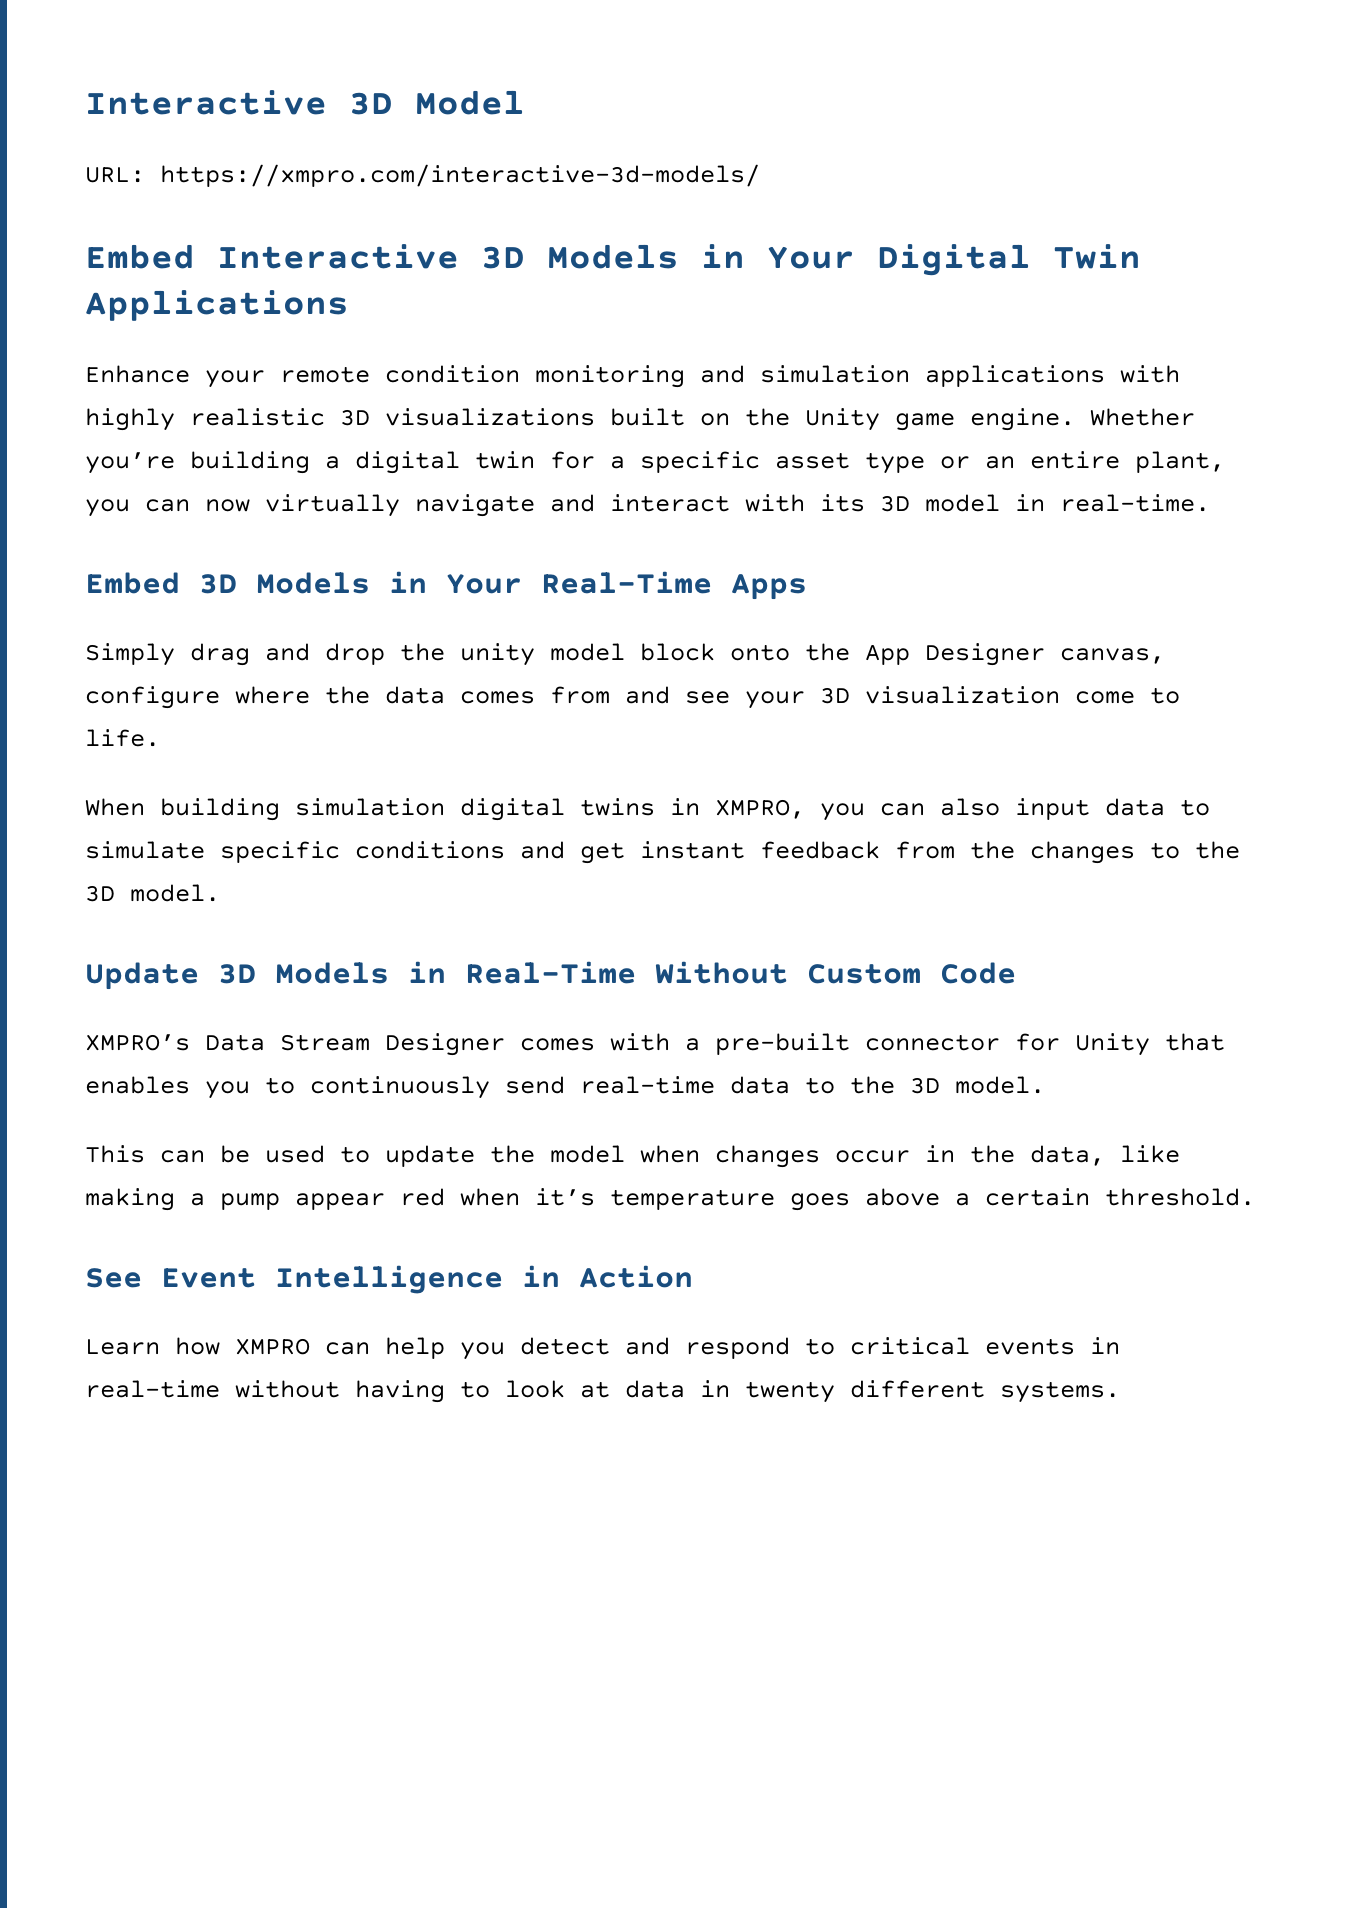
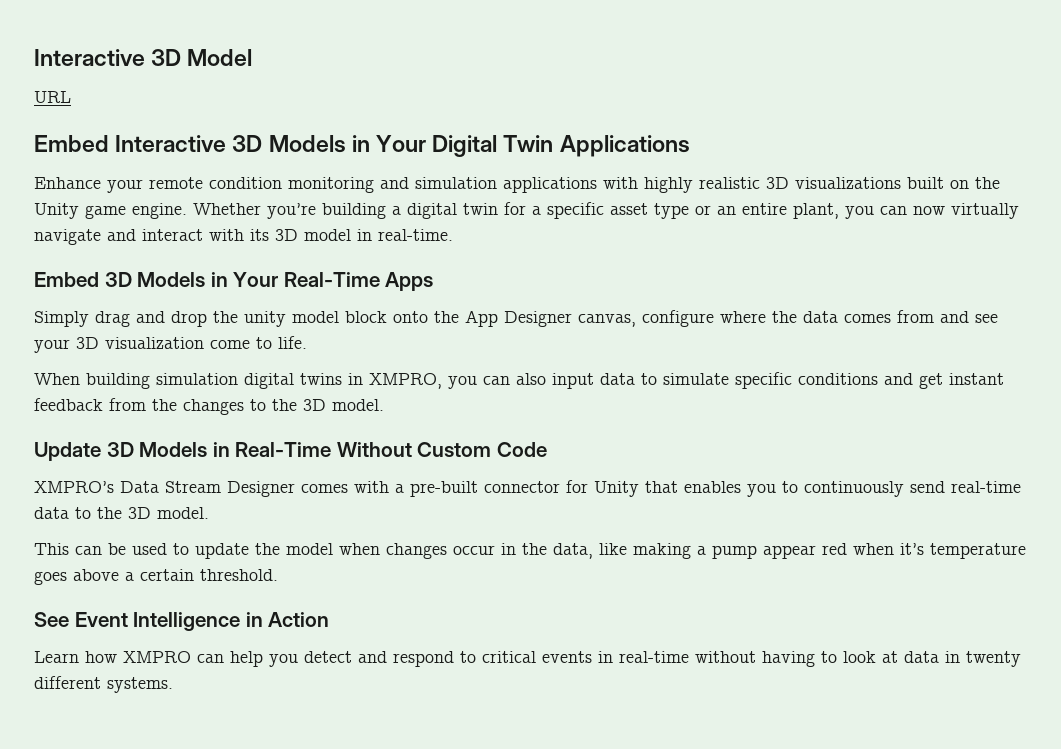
- URL: https://xmpro.com/interactive-3d-models/
+ URL

